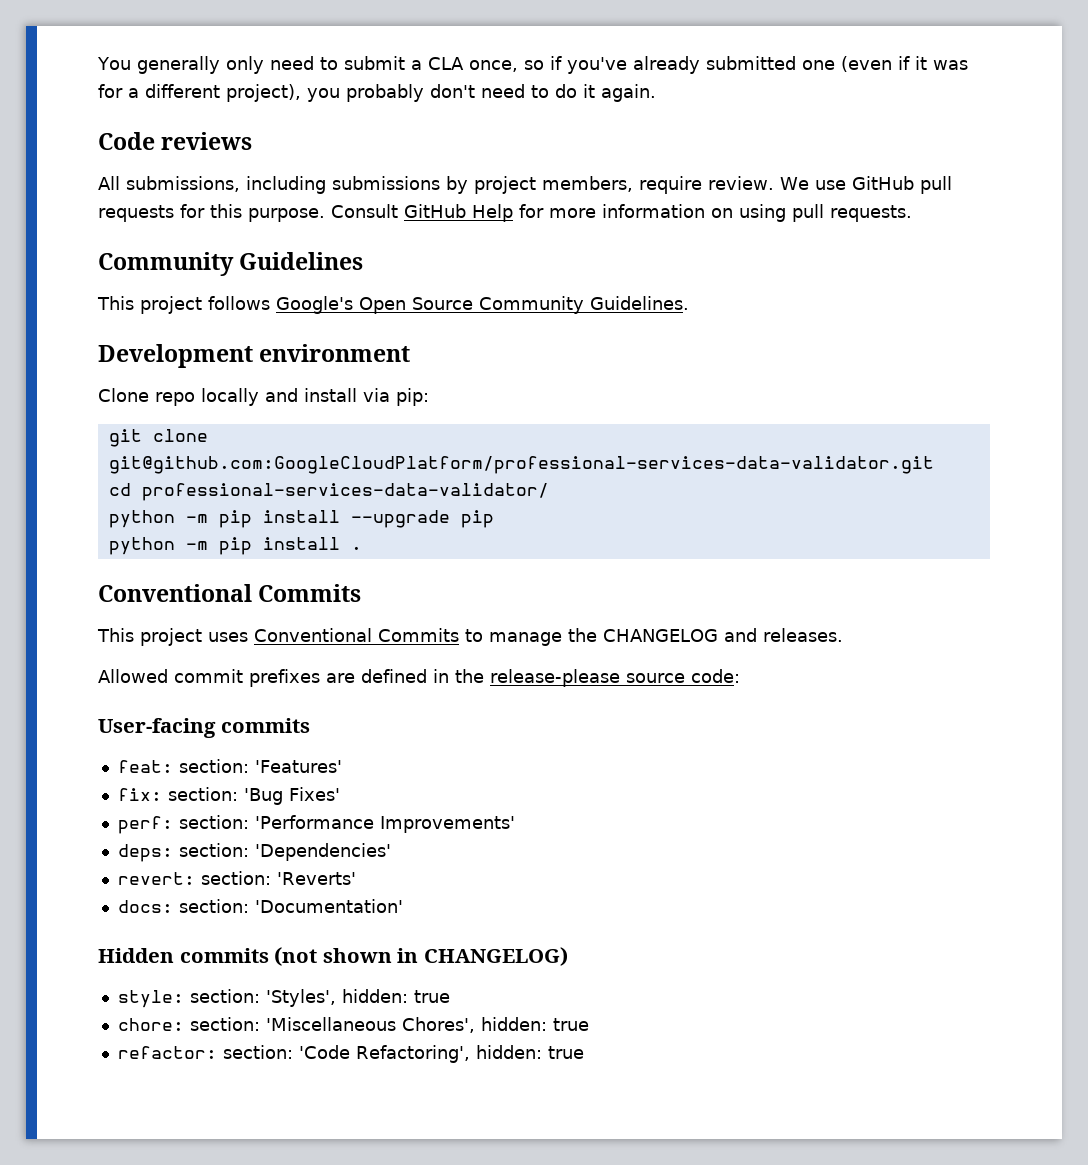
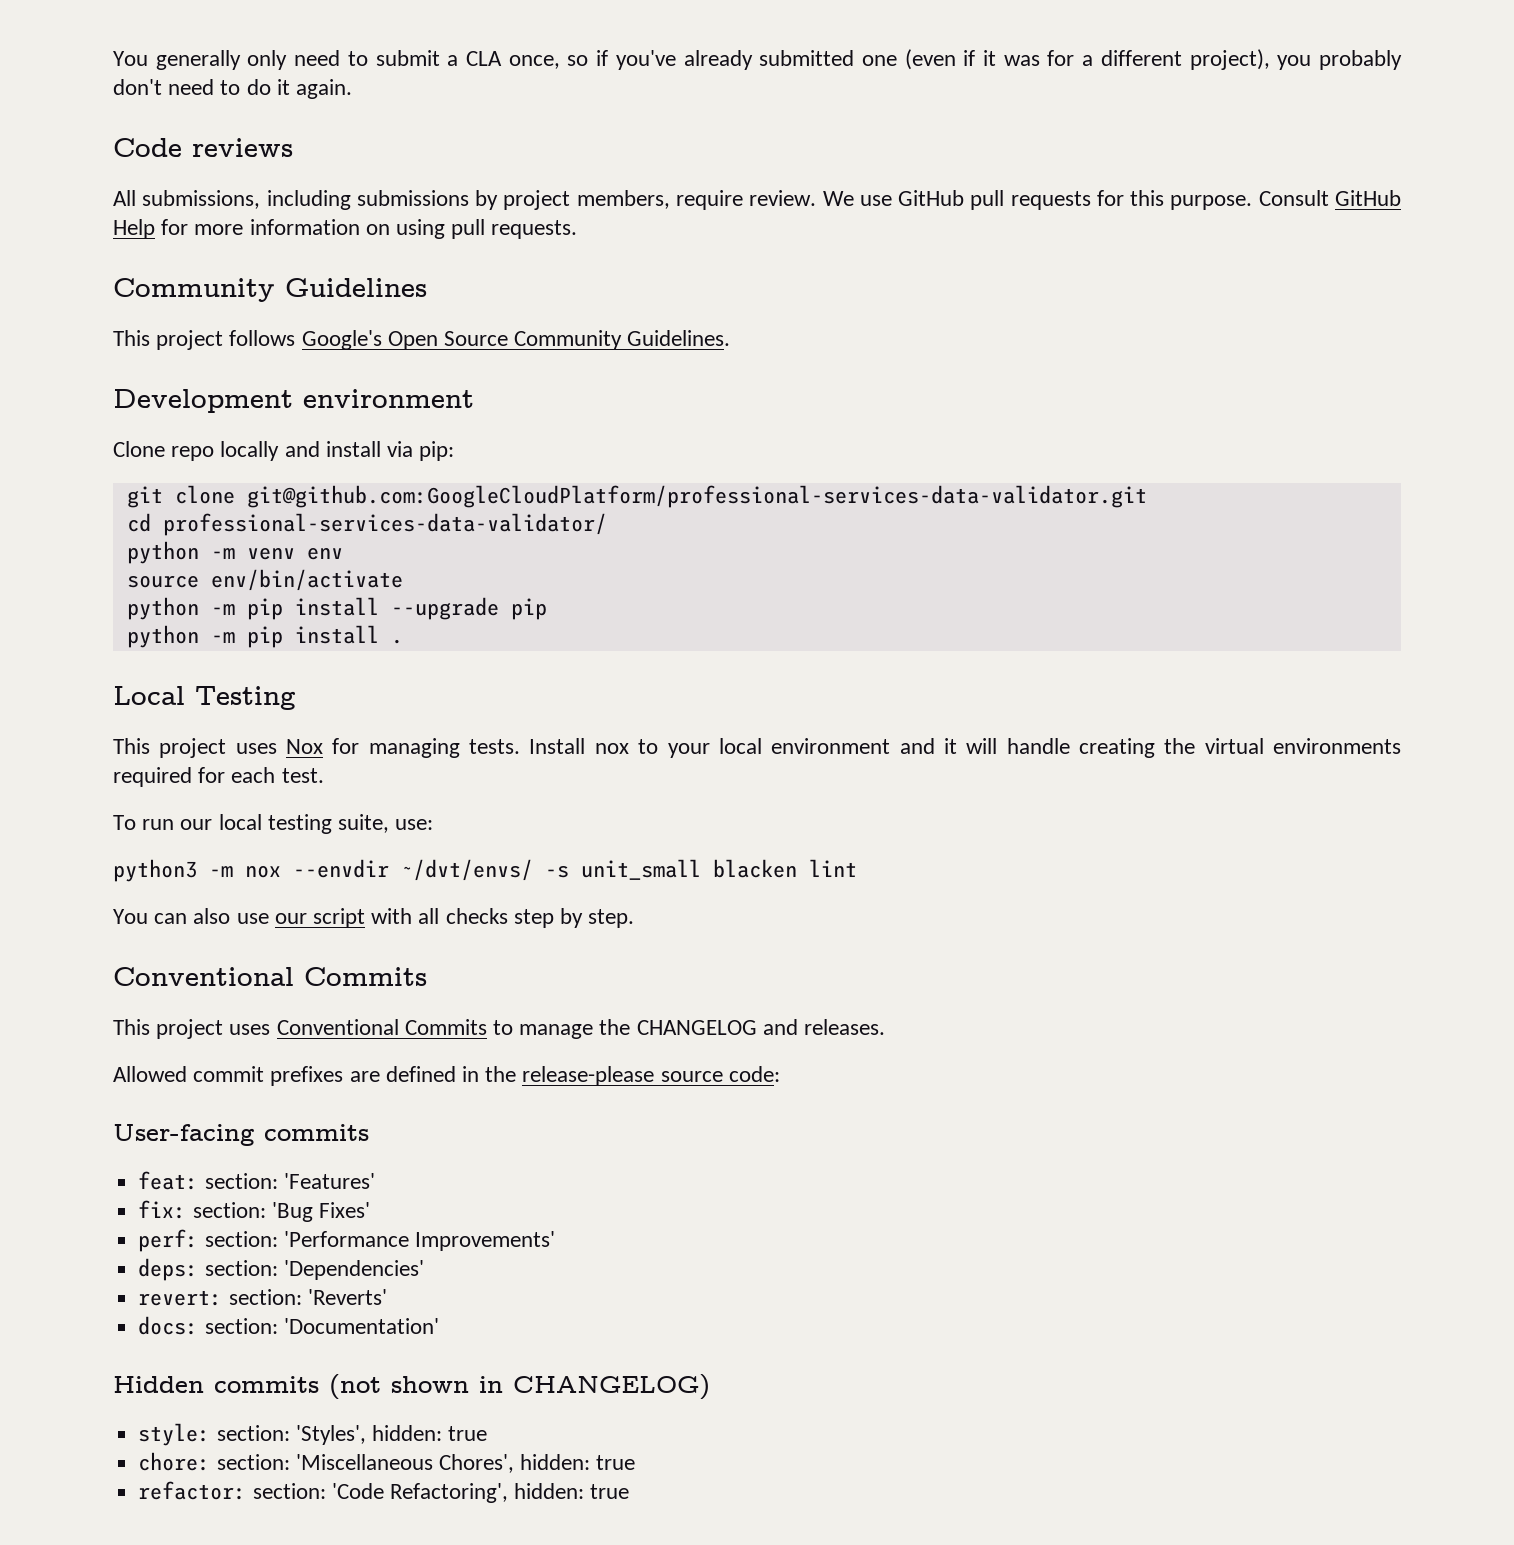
+ python -m venv env
+ source env/bin/activate
+ Local Testing
+ This project uses Nox for managing tests. Install nox to your local environment and it will handle creating the virtual environments required for each test.
+ To run our local testing suite, use:
+ python3 -m nox --envdir ~/dvt/envs/ -s unit_small blacken lint
+ You can also use our script with all checks step by step.

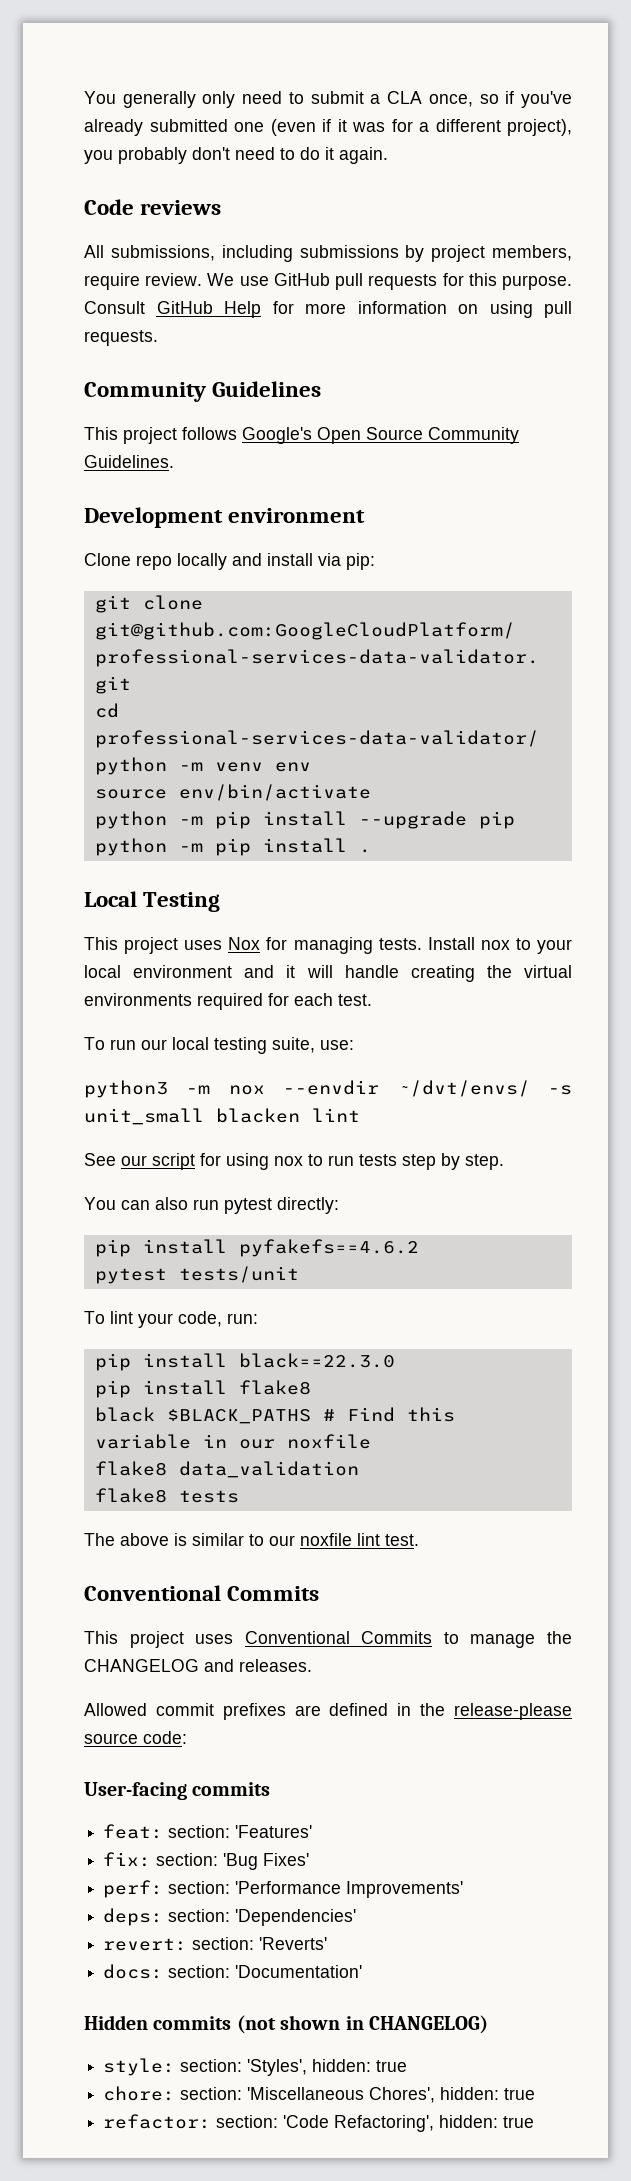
- You can also use our script with all checks step by step.
+ See our script for using nox to run tests step by step.
+ You can also run pytest directly:
+ pip install pyfakefs==4.6.2
+ pytest tests/unit
+ To lint your code, run:
+ pip install black==22.3.0
+ pip install flake8
+ black $BLACK_PATHS # Find this variable in our noxfile
+ flake8 data_validation
+ flake8 tests
+ The above is similar to our noxfile lint test.

